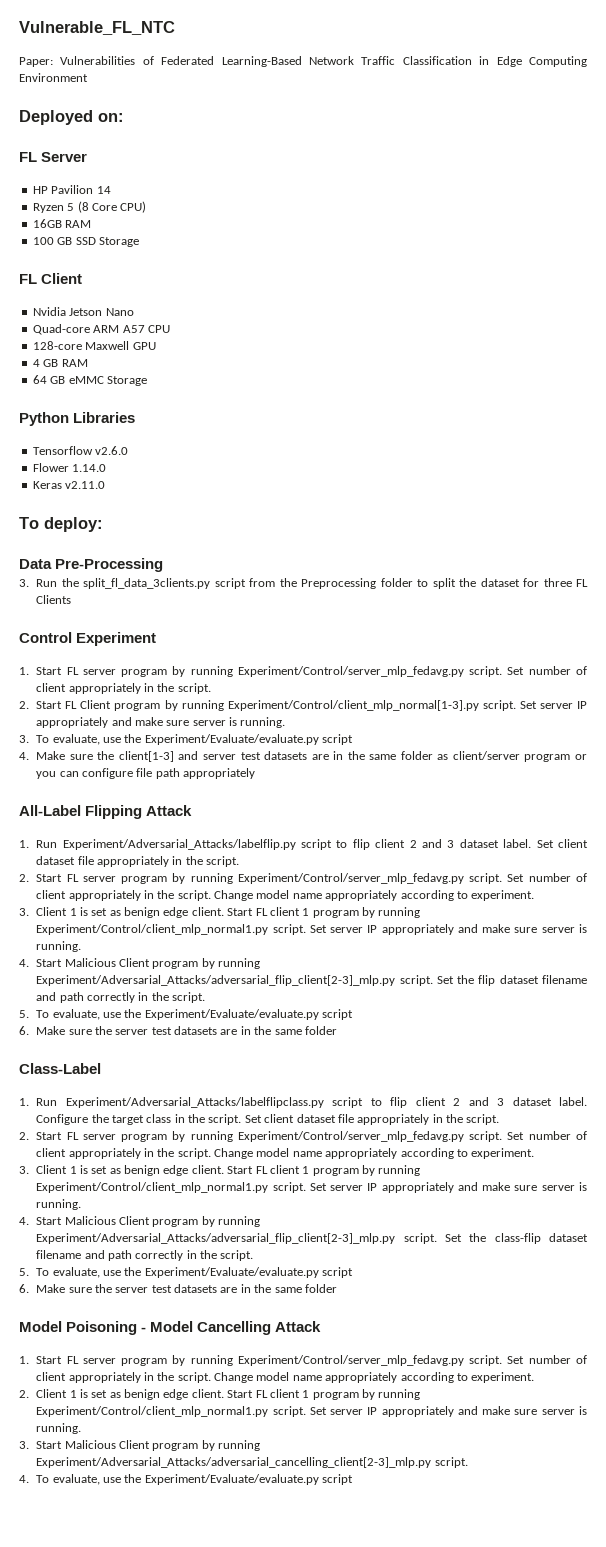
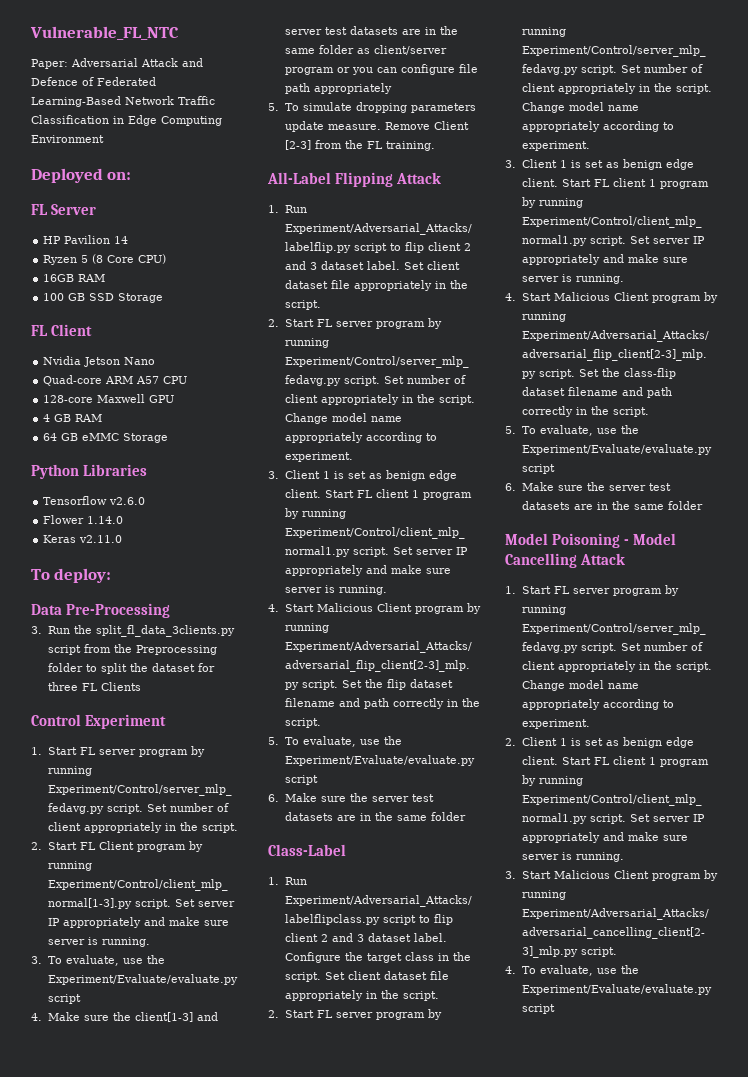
- Paper: Vulnerabilities of Federated Learning-Based Network Traffic Classification in Edge Computing Environment
+ Paper: Adversarial Attack and Defence of Federated Learning-Based Network Traffic Classification in Edge Computing Environment
+ 5. To simulate dropping parameters update measure. Remove Client [2-3] from the FL training.

